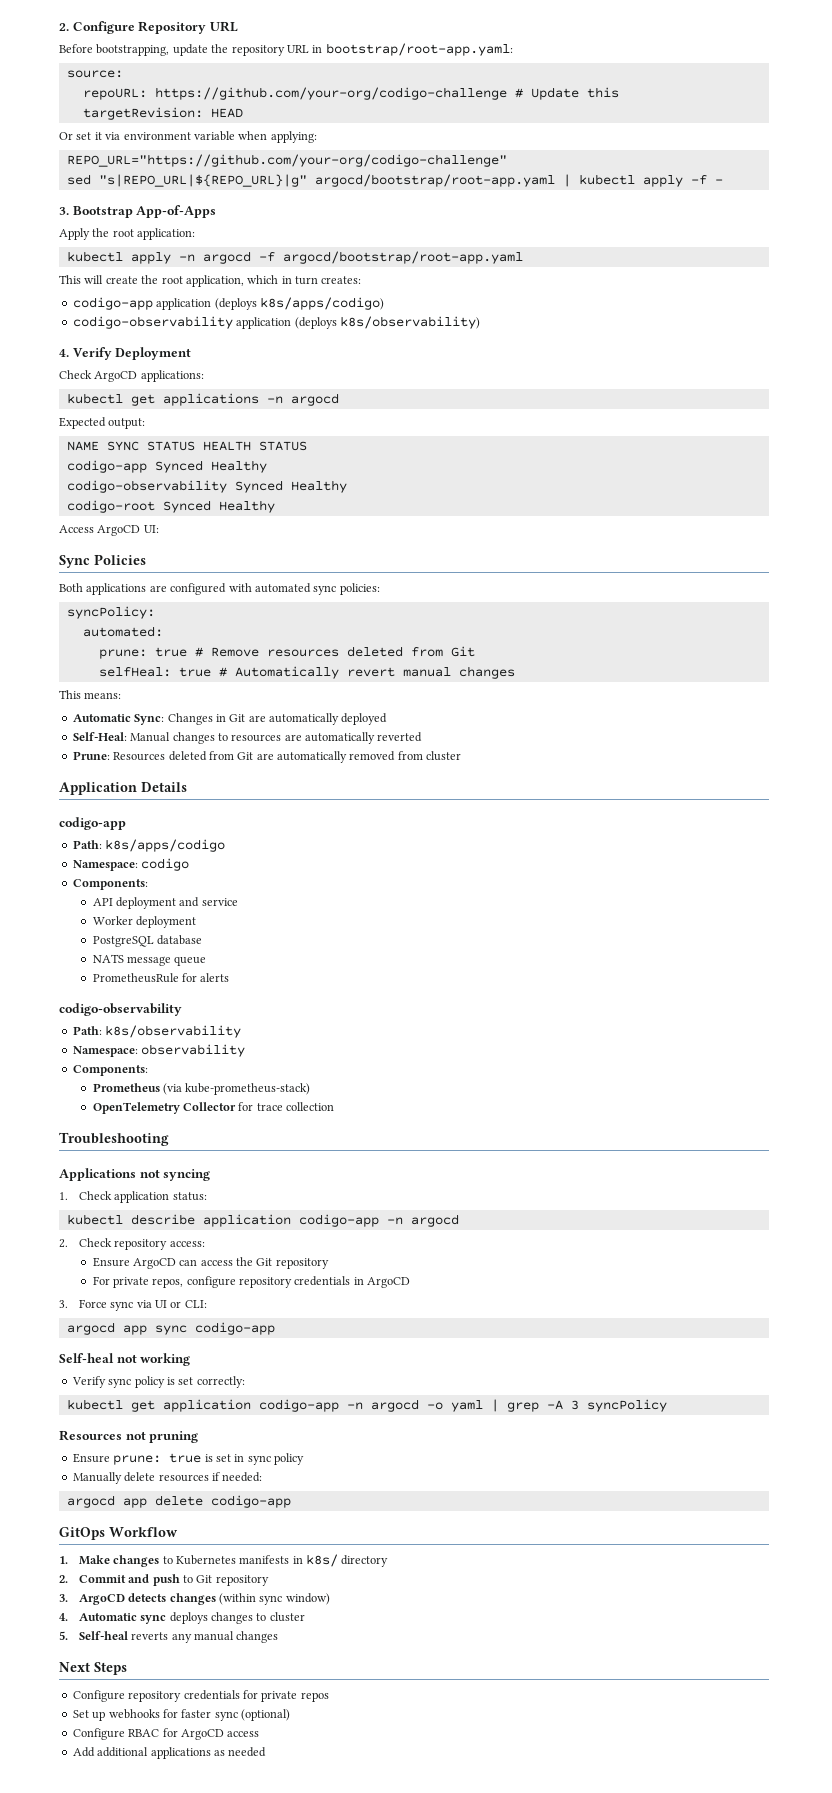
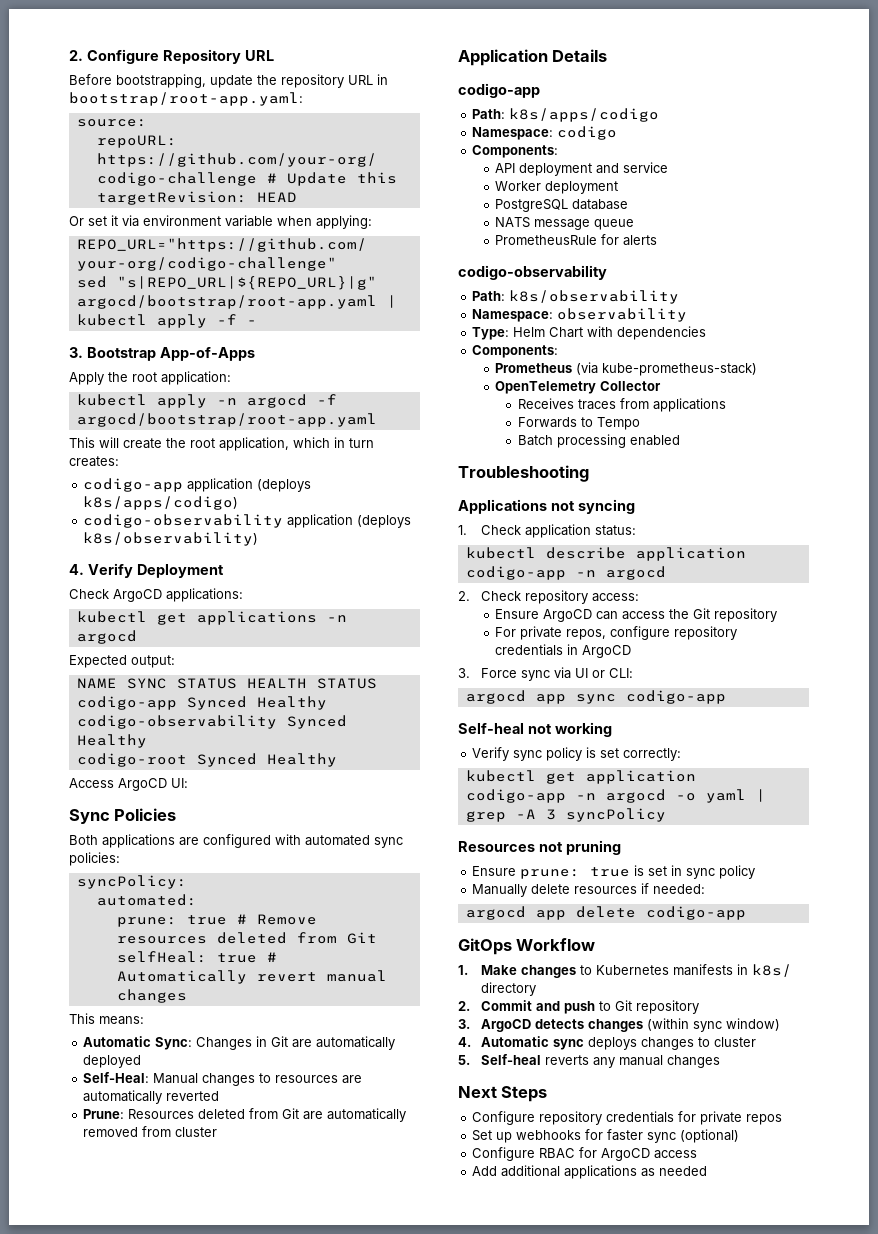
+ Type: Helm Chart with dependencies
- OpenTelemetry Collector for trace collection
+ OpenTelemetry Collector
+ Receives traces from applications
+ Forwards to Tempo
+ Batch processing enabled

